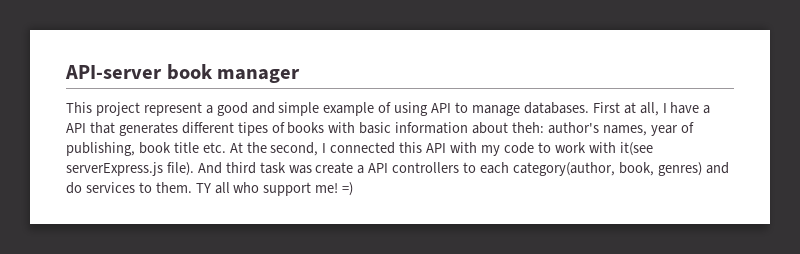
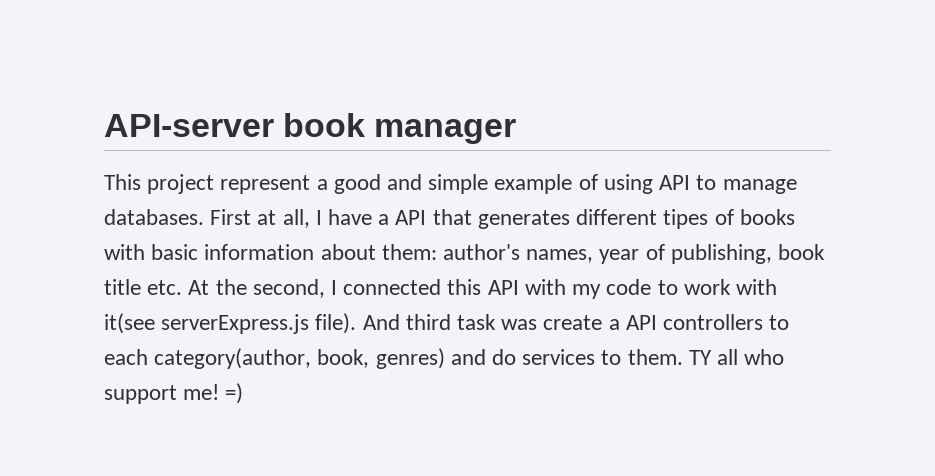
- First at all, I have a API that generates different tipes of books with basic information about theh: author's names, year of publishing, book title etc. At the second, I connected this API with my code to work with it(see serverExpress.js file).
+ First at all, I have a API that generates different tipes of books with basic information about them: author's names, year of publishing, book title etc. At the second, I connected this API with my code to work with it(see serverExpress.js file).

